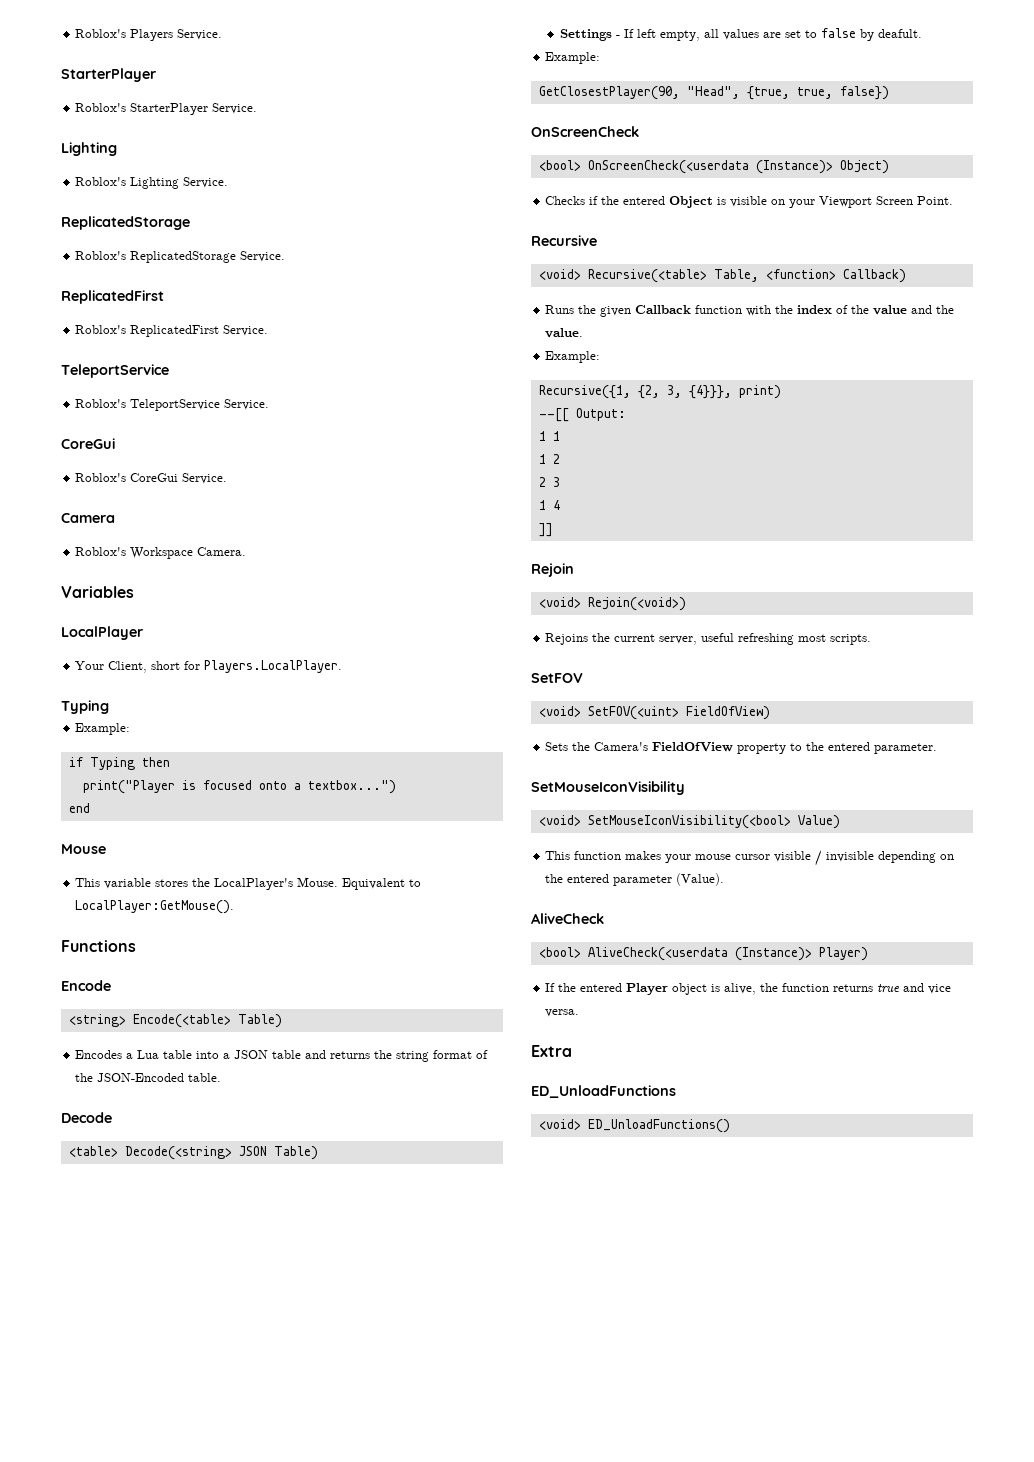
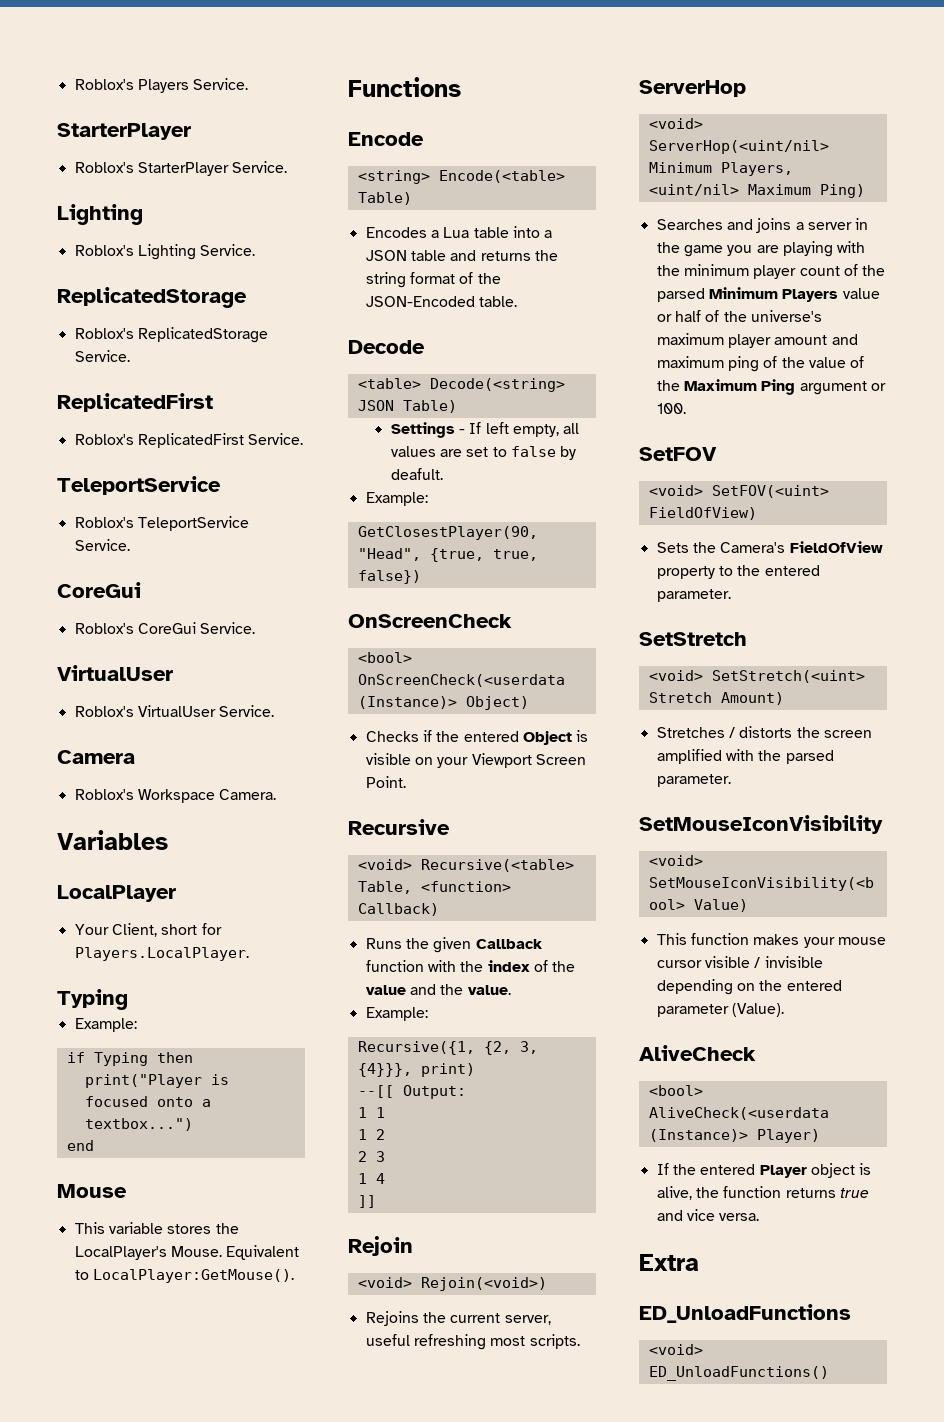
  Roblox's CoreGui Service.
+ VirtualUser
+ Roblox's VirtualUser Service.
+ ServerHop
+ <void> ServerHop(<uint/nil> Minimum Players, <uint/nil> Maximum Ping)
+ Searches and joins a server in the game you are playing with the minimum player count of the parsed Minimum Players value or half of the universe's maximum player amount and maximum ping of the value of the Maximum Ping argument or 100.
+ SetStretch
+ <void> SetStretch(<uint> Stretch Amount)
+ Stretches / distorts the screen amplified with the parsed parameter.

